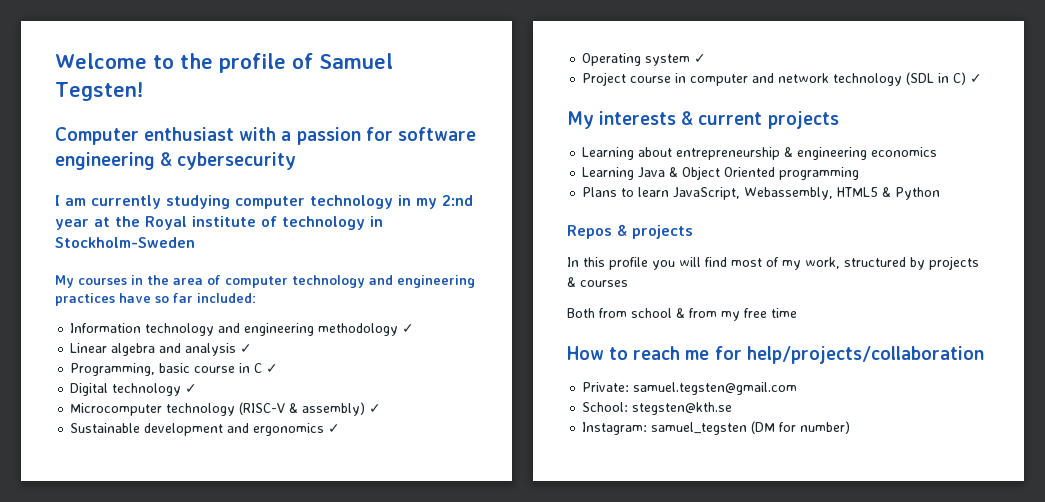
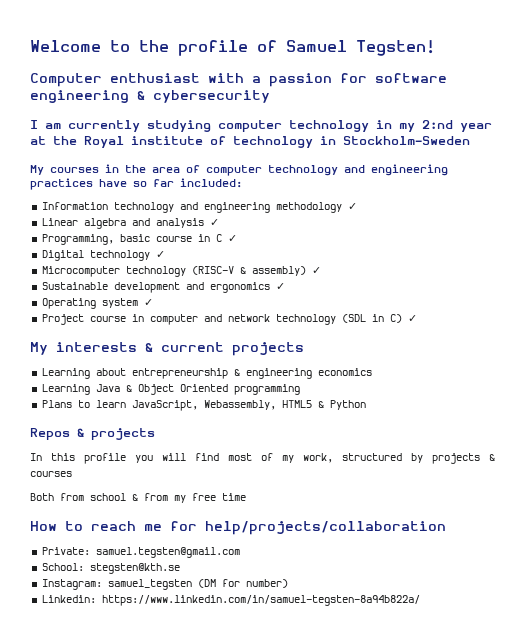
+ Linkedin: https://www.linkedin.com/in/samuel-tegsten-8a94b822a/

